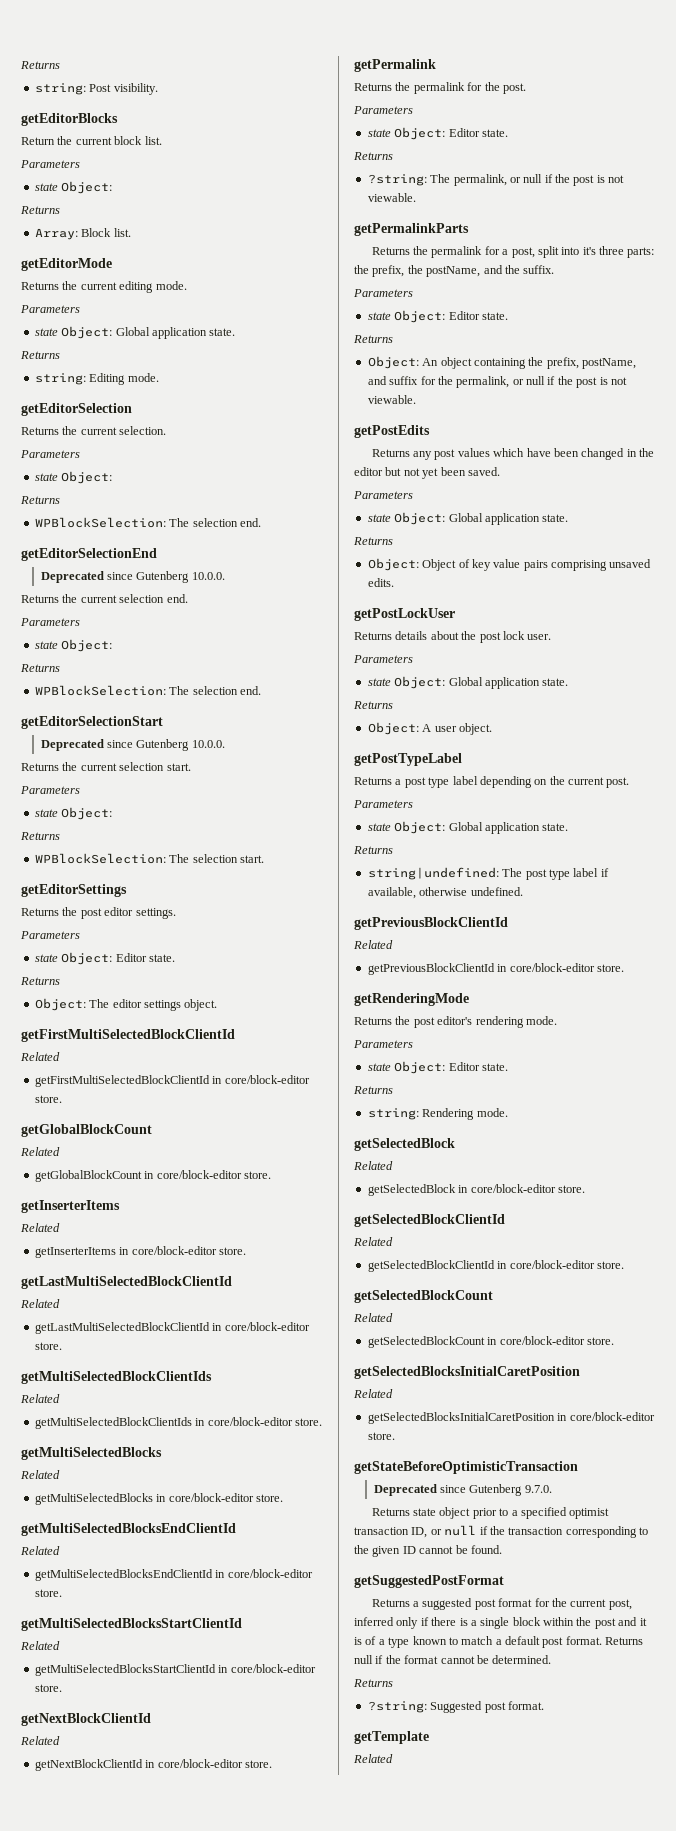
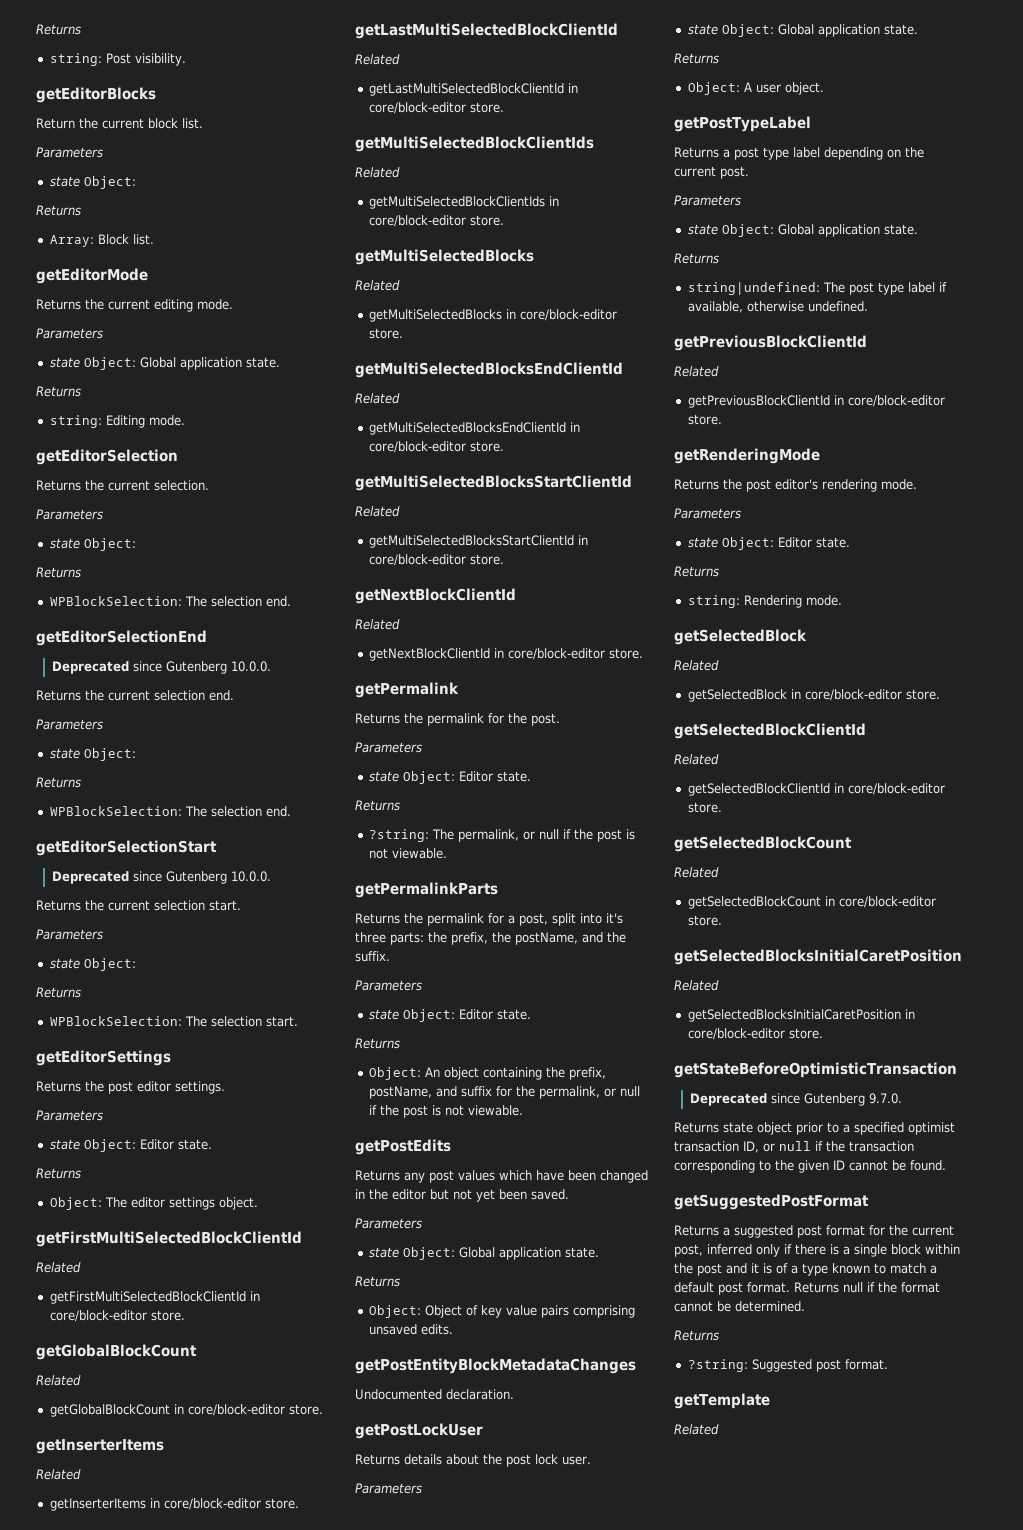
+ getPostEntityBlockMetadataChanges
+ Undocumented declaration.

